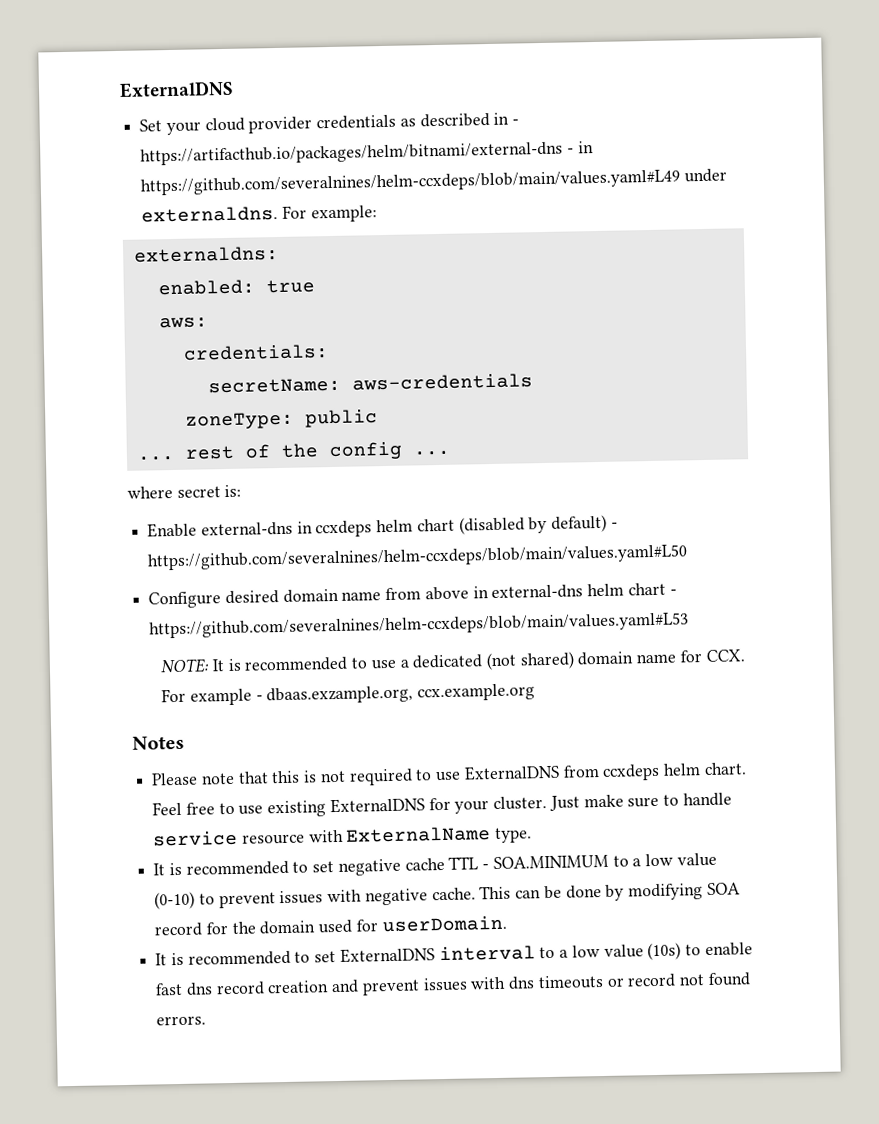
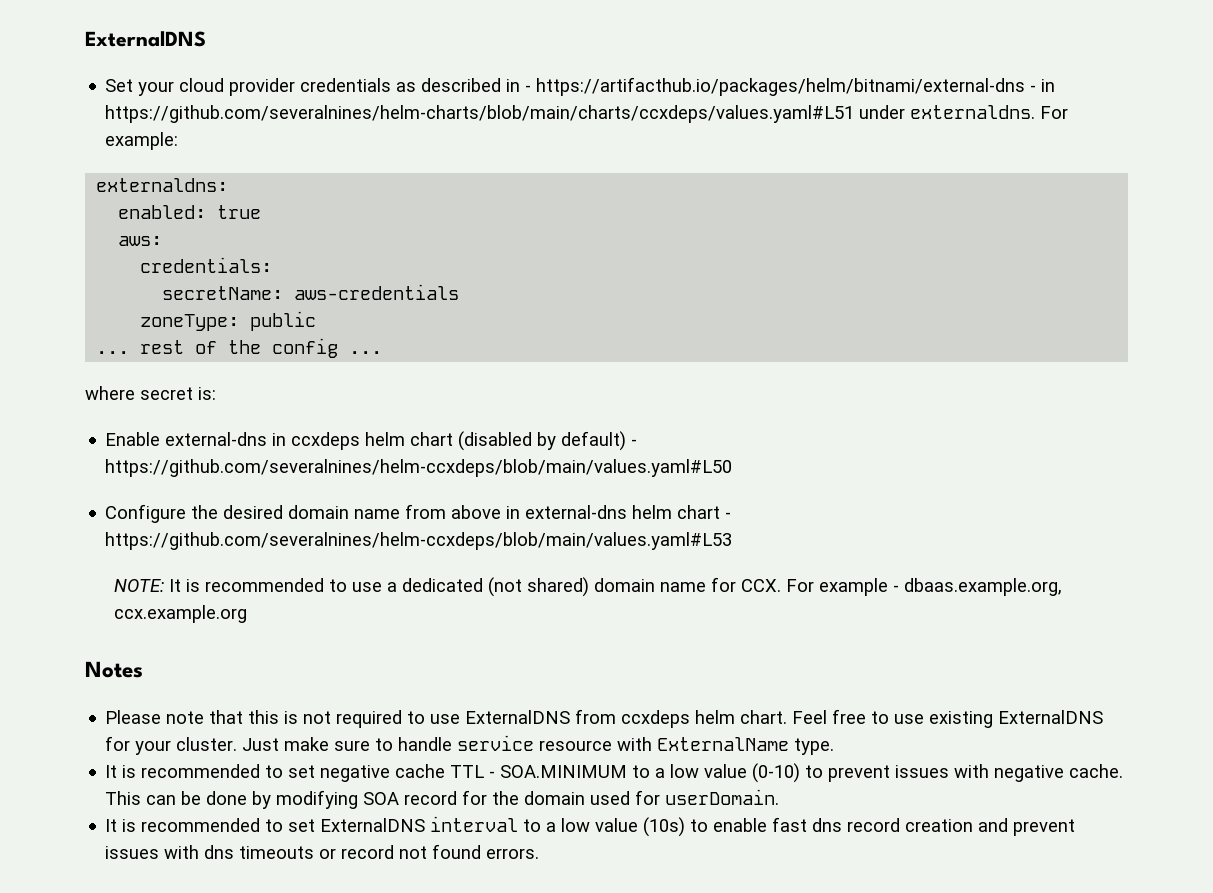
- Set your cloud provider credentials as described in - https://artifacthub.io/packages/helm/bitnami/external-dns - in https://github.com/severalnines/helm-ccxdeps/blob/main/values.yaml#L49 under externaldns.
+ Set your cloud provider credentials as described in - https://artifacthub.io/packages/helm/bitnami/external-dns - in https://github.com/severalnines/helm-charts/blob/main/charts/ccxdeps/values.yaml#L51 under externaldns.
- Configure desired domain name from above in external-dns helm chart - https://github.com/severalnines/helm-ccxdeps/blob/main/values.yaml#L53
+ Configure the desired domain name from above in external-dns helm chart - https://github.com/severalnines/helm-ccxdeps/blob/main/values.yaml#L53
- NOTE: It is recommended to use a dedicated (not shared) domain name for CCX. For example - dbaas.exzample.org, ccx.example.org
+ NOTE: It is recommended to use a dedicated (not shared) domain name for CCX. For example - dbaas.example.org, ccx.example.org

